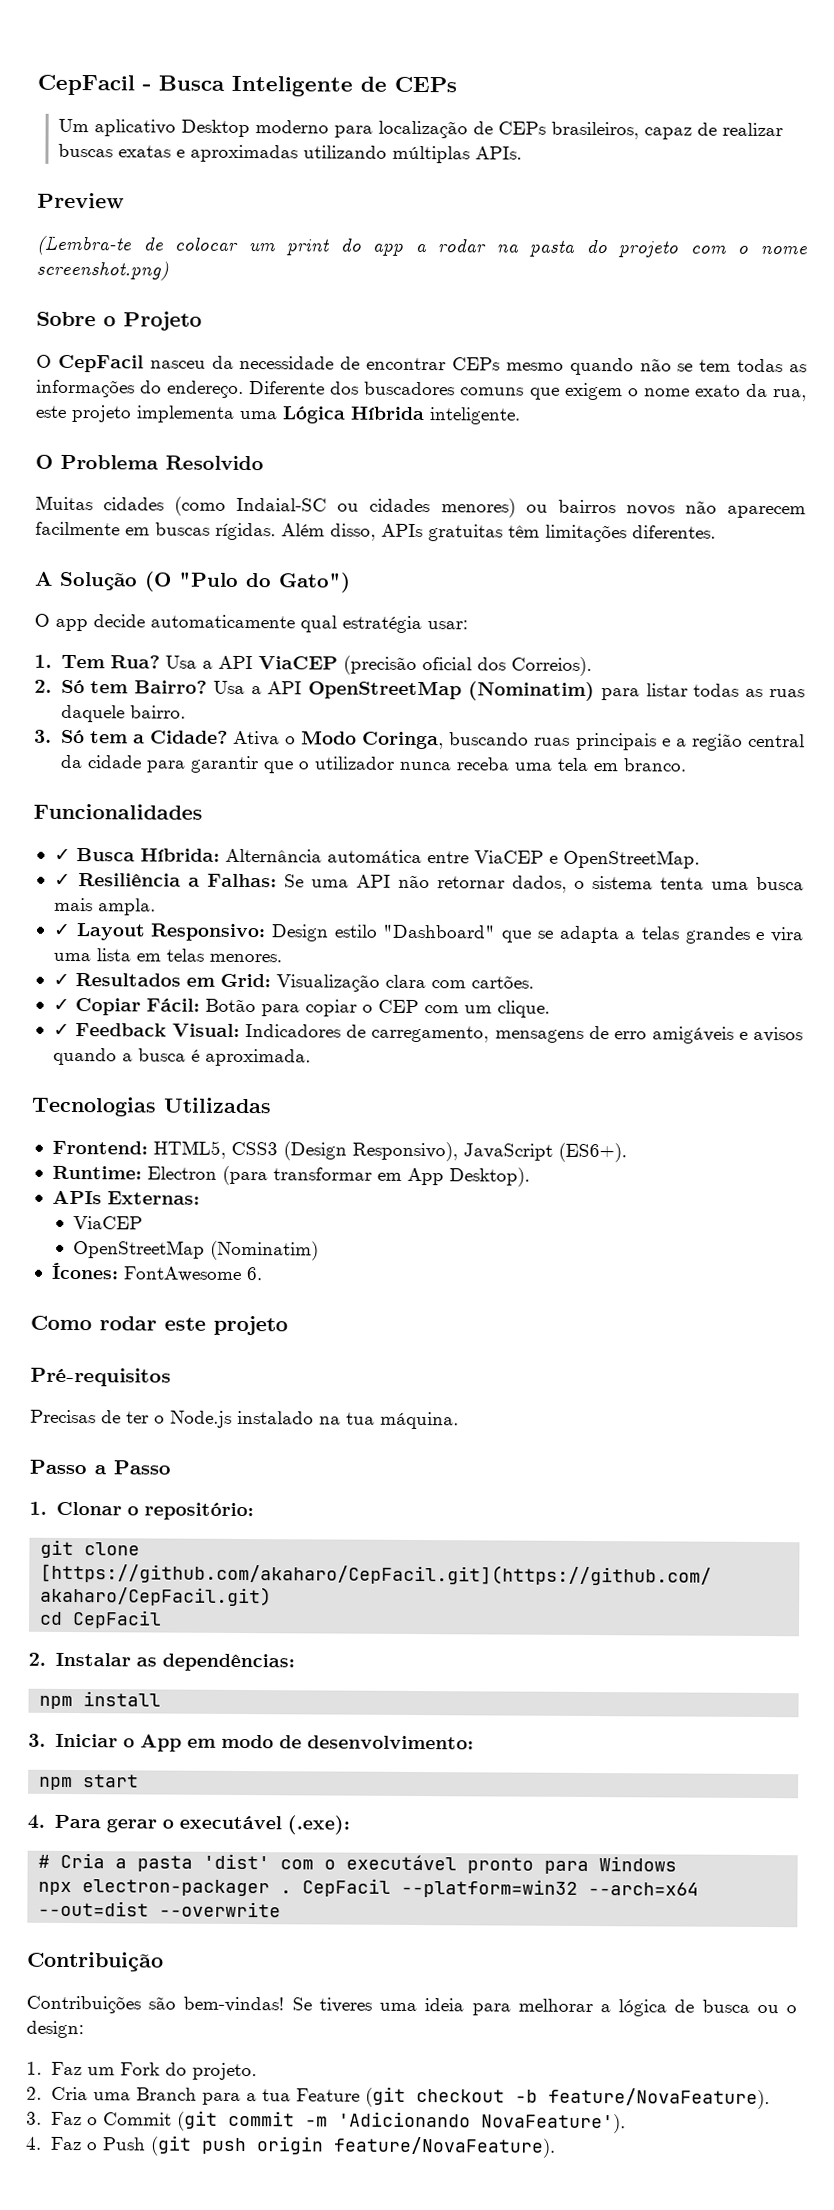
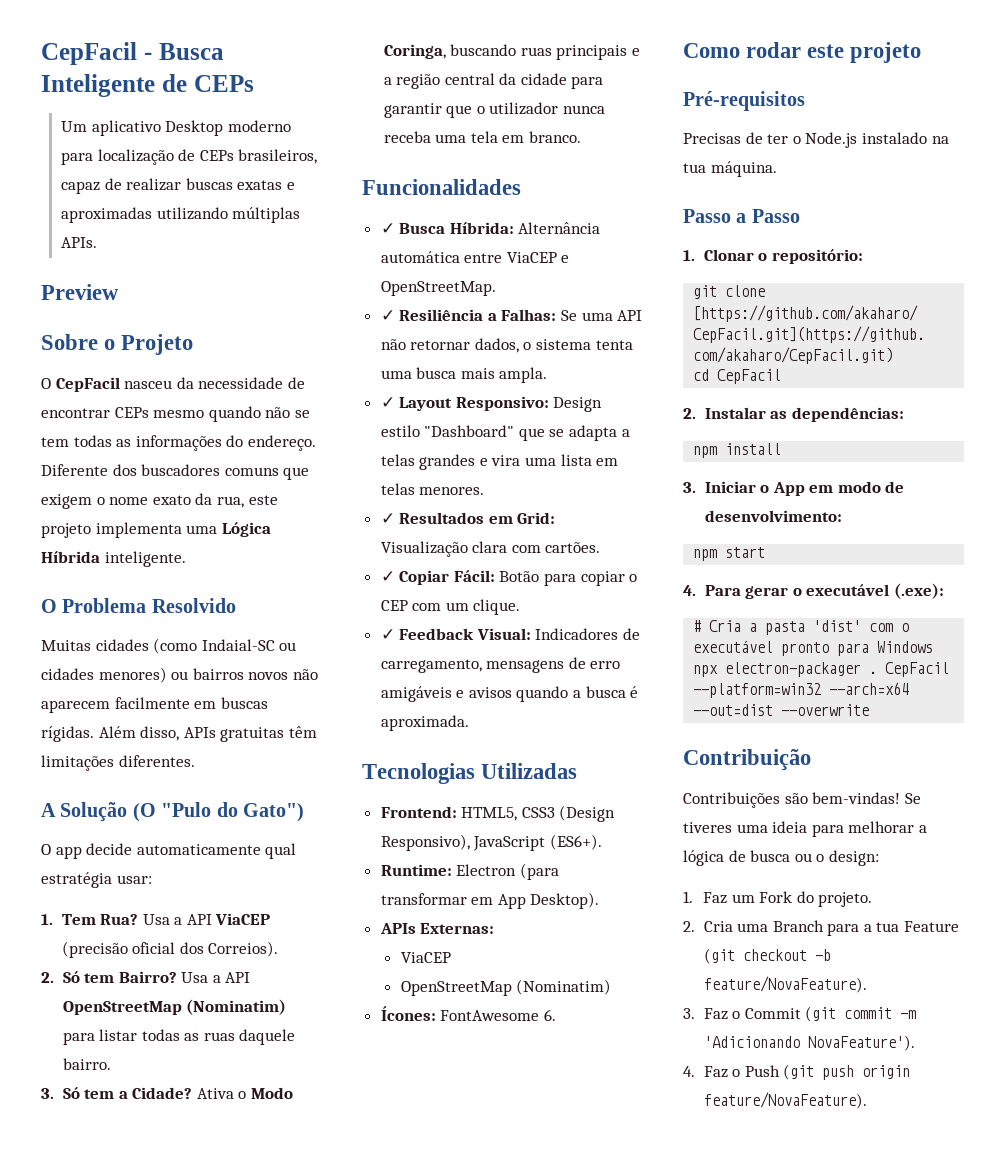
- (Lembra-te de colocar um print do app a rodar na pasta do projeto com o nome screenshot.png)

